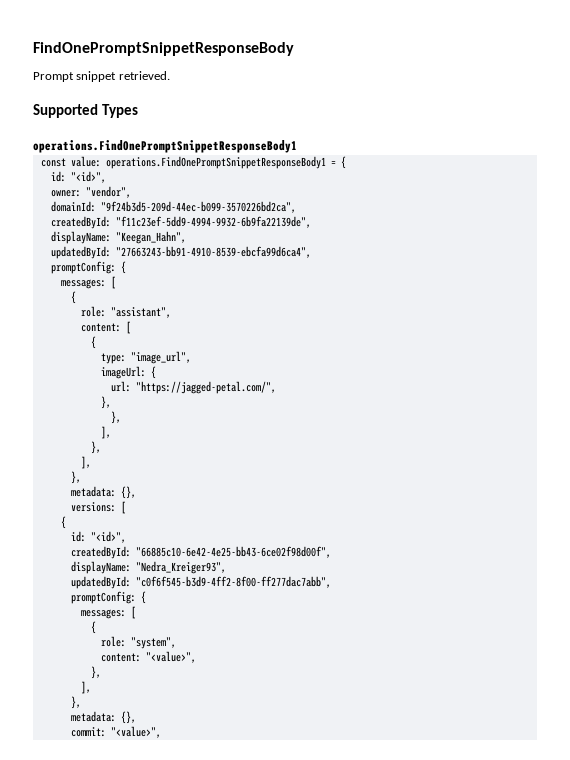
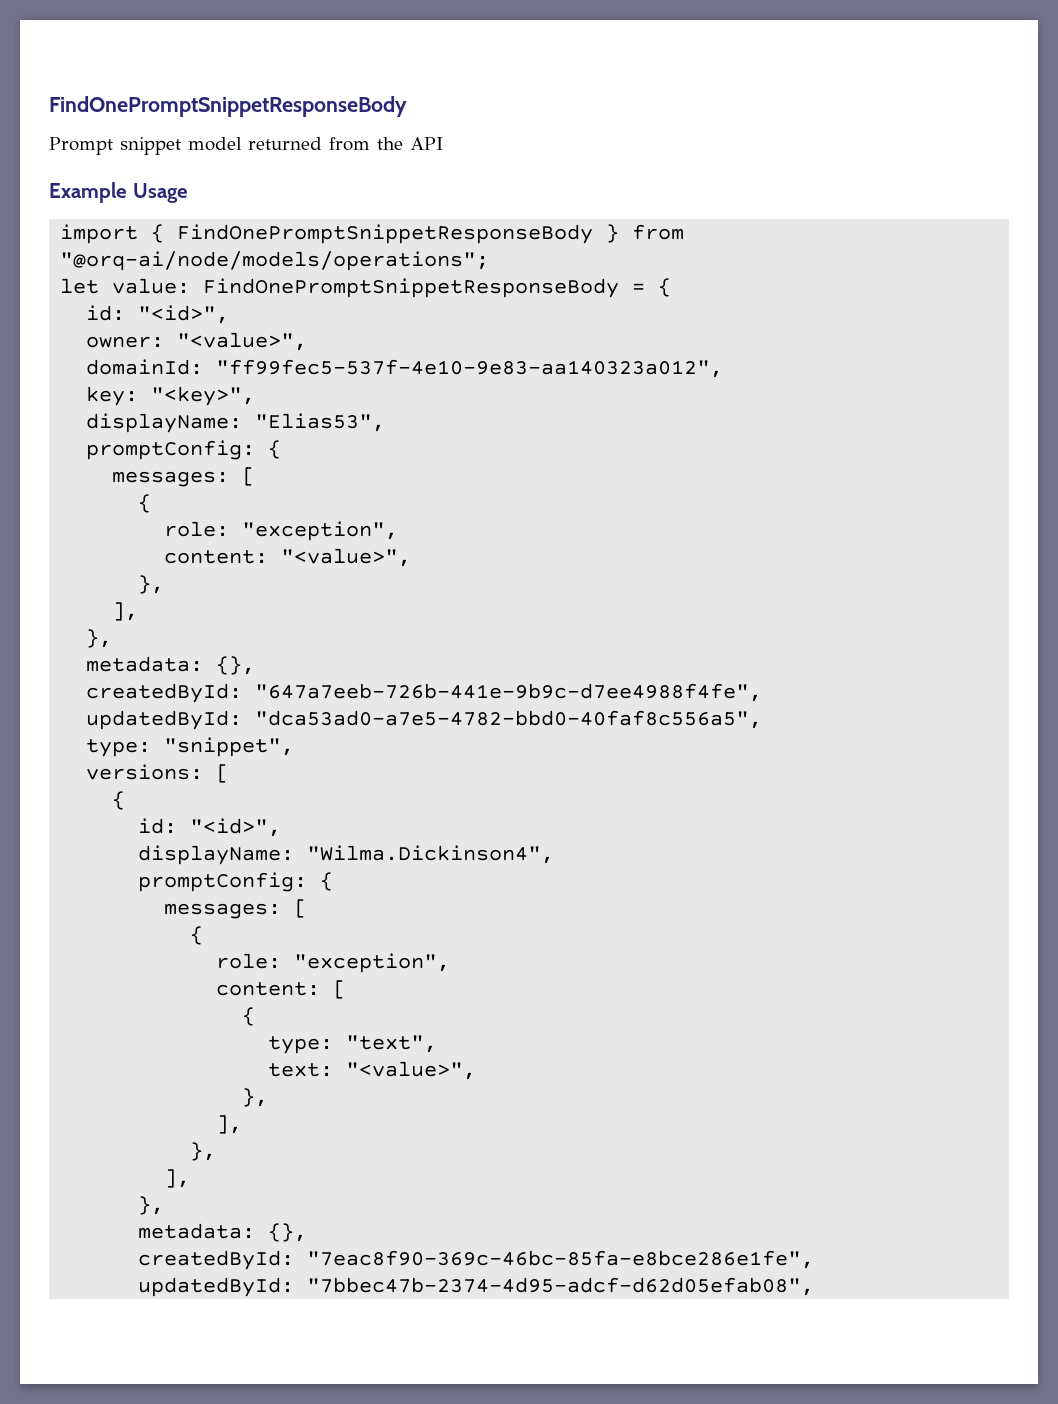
- Prompt snippet retrieved.
- Supported Types
- operations.FindOnePromptSnippetResponseBody1
- const value: operations.FindOnePromptSnippetResponseBody1 = {
+ Prompt snippet model returned from the API
+ Example Usage
+ import { FindOnePromptSnippetResponseBody } from "@orq-ai/node/models/operations";
+ let value: FindOnePromptSnippetResponseBody = {
- owner: "vendor",
+ owner: "<value>",
- domainId: "9f24b3d5-209d-44ec-b099-3570226bd2ca",
- createdById: "f11c23ef-5dd9-4994-9932-6b9fa22139de",
- displayName: "Keegan_Hahn",
- updatedById: "27663243-bb91-4910-8539-ebcfa99d6ca4",
+ domainId: "ff99fec5-537f-4e10-9e83-aa140323a012",
+ key: "<key>",
+ displayName: "Elias53",
  promptConfig: {
  messages: [
  {
- role: "assistant",
+ role: "exception",
+ content: "<value>",
+ },
+ ],
+ },
+ metadata: {},
+ createdById: "647a7eeb-726b-441e-9b9c-d7ee4988f4fe",
+ updatedById: "dca53ad0-a7e5-4782-bbd0-40faf8c556a5",
+ type: "snippet",
+ versions: [
+ {
+ id: "<id>",
+ displayName: "Wilma.Dickinson4",
+ promptConfig: {
+ messages: [
+ {
+ role: "exception",
  content: [
  {
- type: "image_url",
- imageUrl: {
- url: "https://jagged-petal.com/",
- },
+ type: "text",
+ text: "<value>",
- versions: [
- {
- id: "<id>",
- createdById: "66885c10-6e42-4e25-bb43-6ce02f98d00f",
- displayName: "Nedra_Kreiger93",
- updatedById: "c0f6f545-b3d9-4ff2-8f00-ff277dac7abb",
- promptConfig: {
- messages: [
- {
- role: "system",
- content: "<value>",
- },
- ],
- },
- metadata: {},
- commit: "<value>",
+ createdById: "7eac8f90-369c-46bc-85fa-e8bce286e1fe",
+ updatedById: "7bbec47b-2374-4d95-adcf-d62d05efab08",

